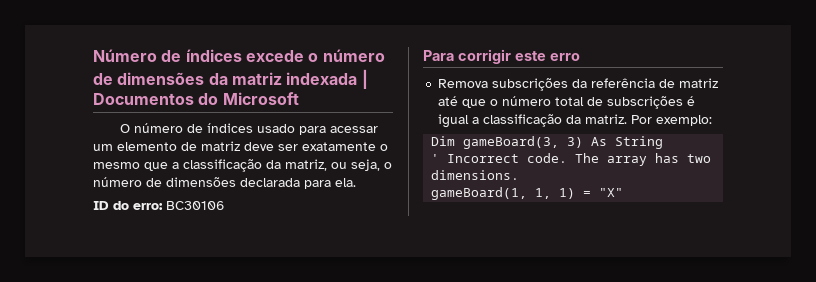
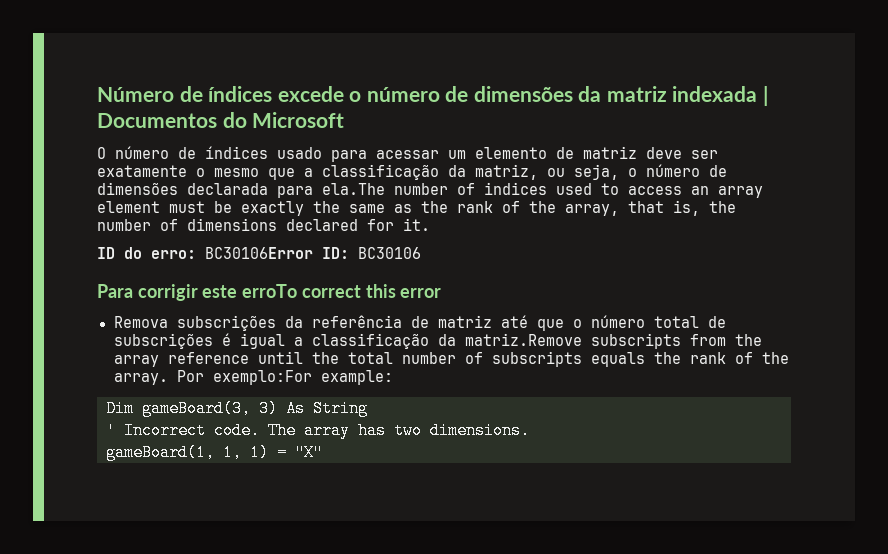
- O número de índices usado para acessar um elemento de matriz deve ser exatamente o mesmo que a classificação da matriz, ou seja, o número de dimensões declarada para ela.
+ O número de índices usado para acessar um elemento de matriz deve ser exatamente o mesmo que a classificação da matriz, ou seja, o número de dimensões declarada para ela.The number of indices used to access an array element must be exactly the same as the rank of the array, that is, the number of dimensions declared for it.
- ID do erro: BC30106
+ ID do erro: BC30106Error ID: BC30106
- Para corrigir este erro
+ Para corrigir este erroTo correct this error
- Remova subscrições da referência de matriz até que o número total de subscrições é igual a classificação da matriz. Por exemplo:
+ Remova subscrições da referência de matriz até que o número total de subscrições é igual a classificação da matriz.Remove subscripts from the array reference until the total number of subscripts equals the rank of the array. Por exemplo:For example:

